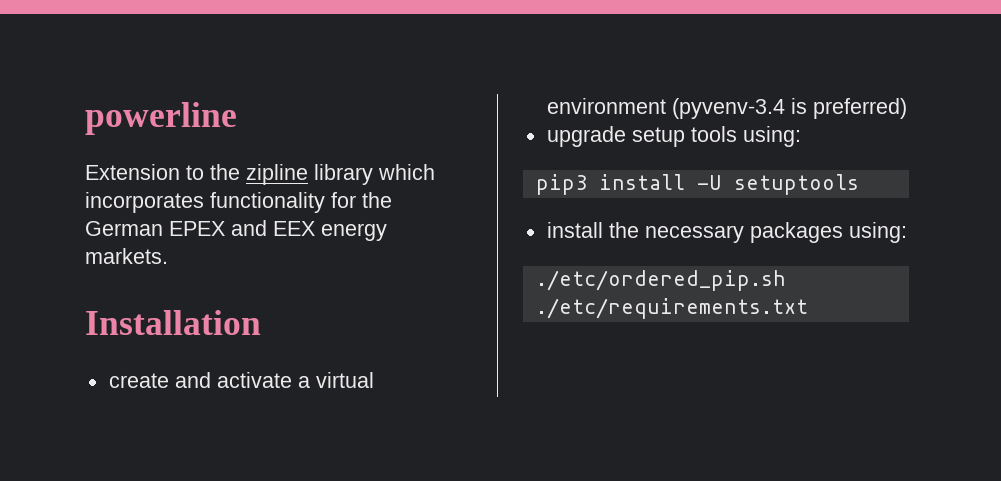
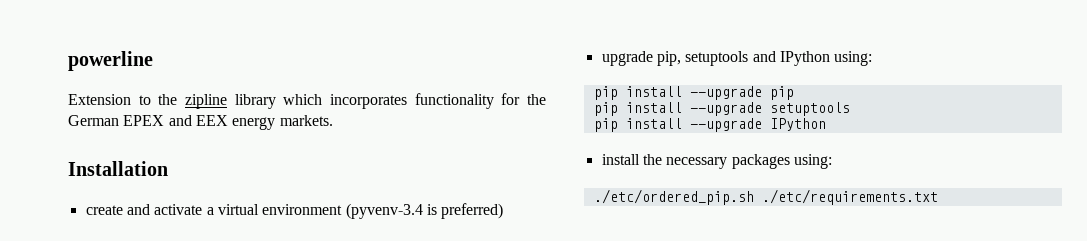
- upgrade setup tools using:
- pip3 install -U setuptools
+ upgrade pip, setuptools and IPython using:
+ pip install --upgrade pip
+ pip install --upgrade setuptools
+ pip install --upgrade IPython

